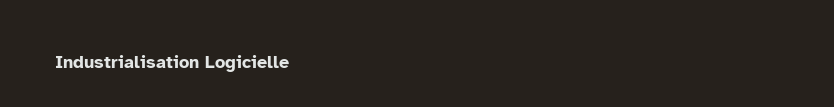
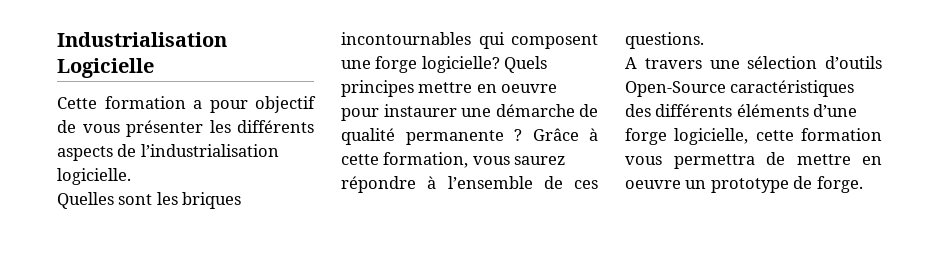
+ Cette formation a pour objectif de vous présenter les différents aspects de l’industrialisation logicielle.
+ Quelles sont les briques incontournables qui composent une forge logicielle? Quels principes mettre en oeuvre pour instaurer une démarche de qualité permanente ? Grâce à cette formation, vous saurez répondre à l’ensemble de ces questions.
+ A travers une sélection d’outils Open-Source caractéristiques des différents éléments d’une forge logicielle, cette formation vous permettra de mettre en oeuvre un prototype de forge.

